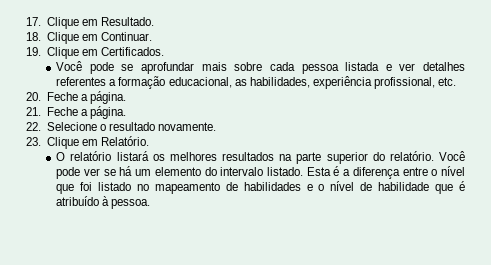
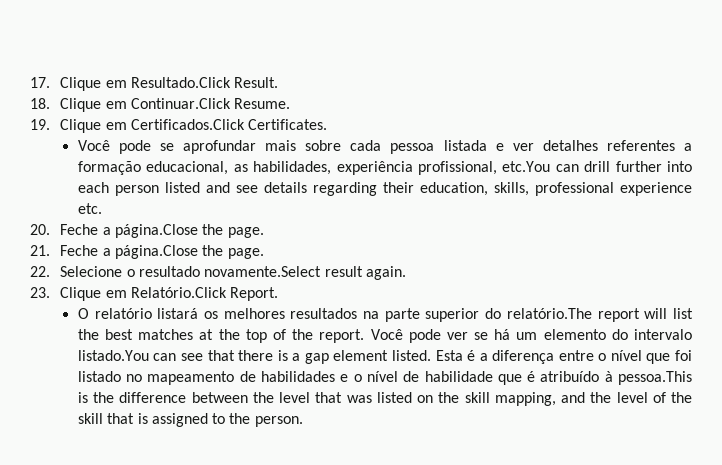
- 17. Clique em Resultado.
+ 17. Clique em Resultado.Click Result.
- 18. Clique em Continuar.
+ 18. Clique em Continuar.Click Resume.
- 19. Clique em Certificados.
+ 19. Clique em Certificados.Click Certificates.
- Você pode se aprofundar mais sobre cada pessoa listada e ver detalhes referentes a formação educacional, as habilidades, experiência profissional, etc.
+ Você pode se aprofundar mais sobre cada pessoa listada e ver detalhes referentes a formação educacional, as habilidades, experiência profissional, etc.You can drill further into each person listed and see details regarding their education, skills, professional experience etc.
- 20. Feche a página.
+ 20. Feche a página.Close the page.
- 21. Feche a página.
+ 21. Feche a página.Close the page.
- 22. Selecione o resultado novamente.
+ 22. Selecione o resultado novamente.Select result again.
- 23. Clique em Relatório.
+ 23. Clique em Relatório.Click Report.
- O relatório listará os melhores resultados na parte superior do relatório.
+ O relatório listará os melhores resultados na parte superior do relatório.The report will list the best matches at the top of the report.
- Você pode ver se há um elemento do intervalo listado.
+ Você pode ver se há um elemento do intervalo listado.You can see that there is a gap element listed.
- Esta é a diferença entre o nível que foi listado no mapeamento de habilidades e o nível de habilidade que é atribuído à pessoa.
+ Esta é a diferença entre o nível que foi listado no mapeamento de habilidades e o nível de habilidade que é atribuído à pessoa.This is the difference between the level that was listed on the skill mapping, and the level of the skill that is assigned to the person.

